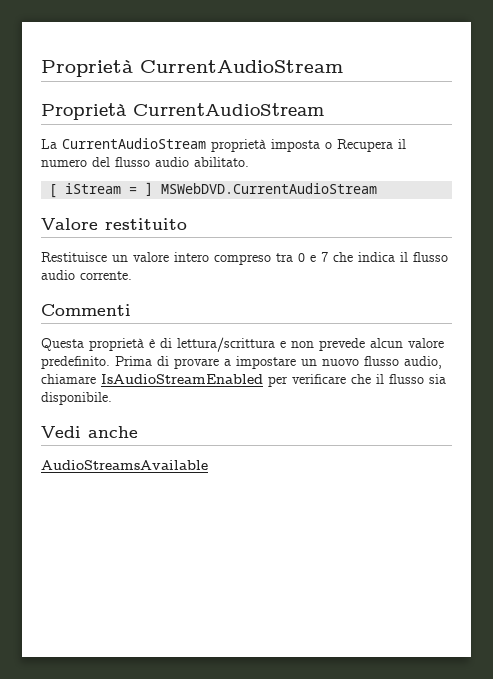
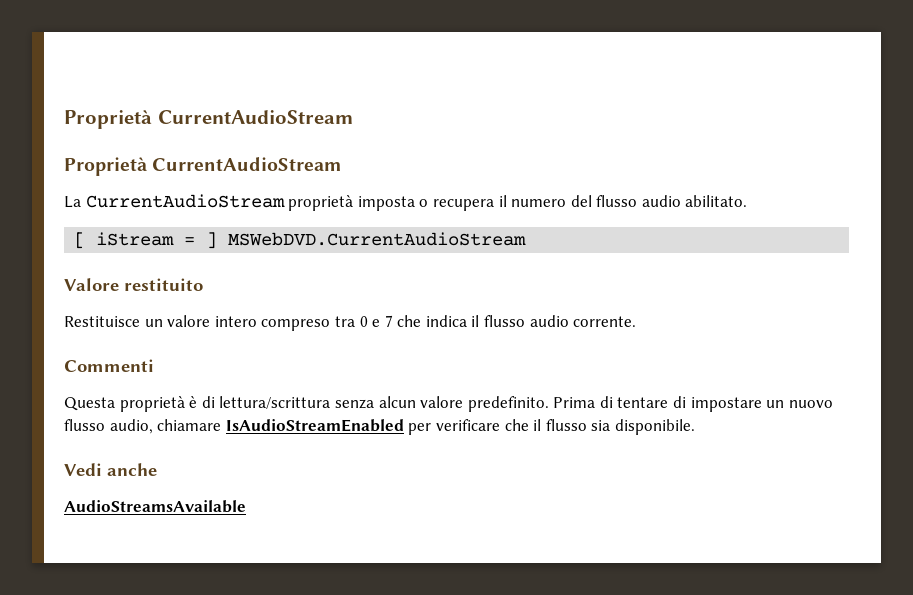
- La CurrentAudioStream proprietà imposta o Recupera il numero del flusso audio abilitato.
+ La CurrentAudioStream proprietà imposta o recupera il numero del flusso audio abilitato.
- Questa proprietà è di lettura/scrittura e non prevede alcun valore predefinito.
+ Questa proprietà è di lettura/scrittura senza alcun valore predefinito.
- Prima di provare a impostare un nuovo flusso audio, chiamare IsAudioStreamEnabled per verificare che il flusso sia disponibile.
+ Prima di tentare di impostare un nuovo flusso audio, chiamare IsAudioStreamEnabled per verificare che il flusso sia disponibile.

